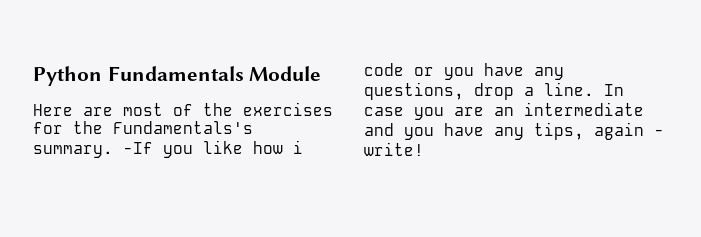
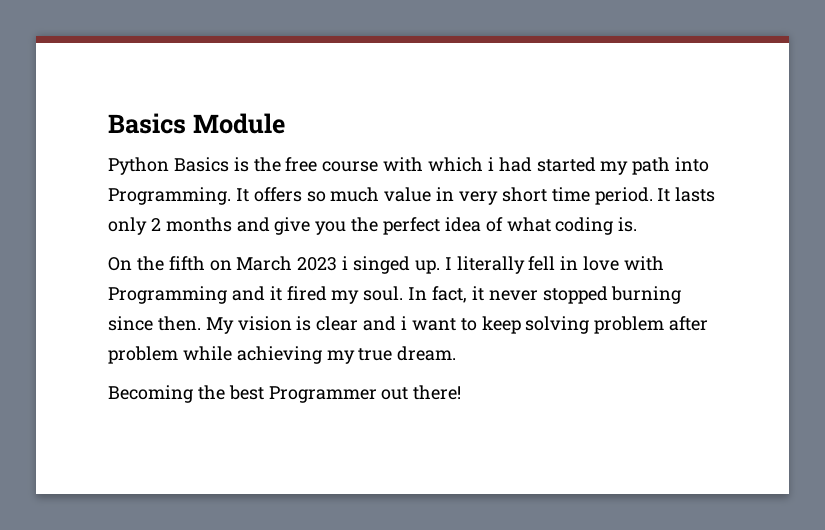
- Python Fundamentals Module
+ Basics Module
- Here are most of the exercises for the Fundamentals's summary. -If you like how i code or you have any questions, drop a line. In case you are an intermediate and you have any tips, again - write!
+ Python Basics is the free course with which i had started my path into Programming. It offers so much value in very short time period. It lasts only 2 months and give you the perfect idea of what coding is.
+ On the fifth on March 2023 i singed up. I literally fell in love with Programming and it fired my soul. In fact, it never stopped burning since then. My vision is clear and i want to keep solving problem after problem while achieving my true dream.
+ Becoming the best Programmer out there!

